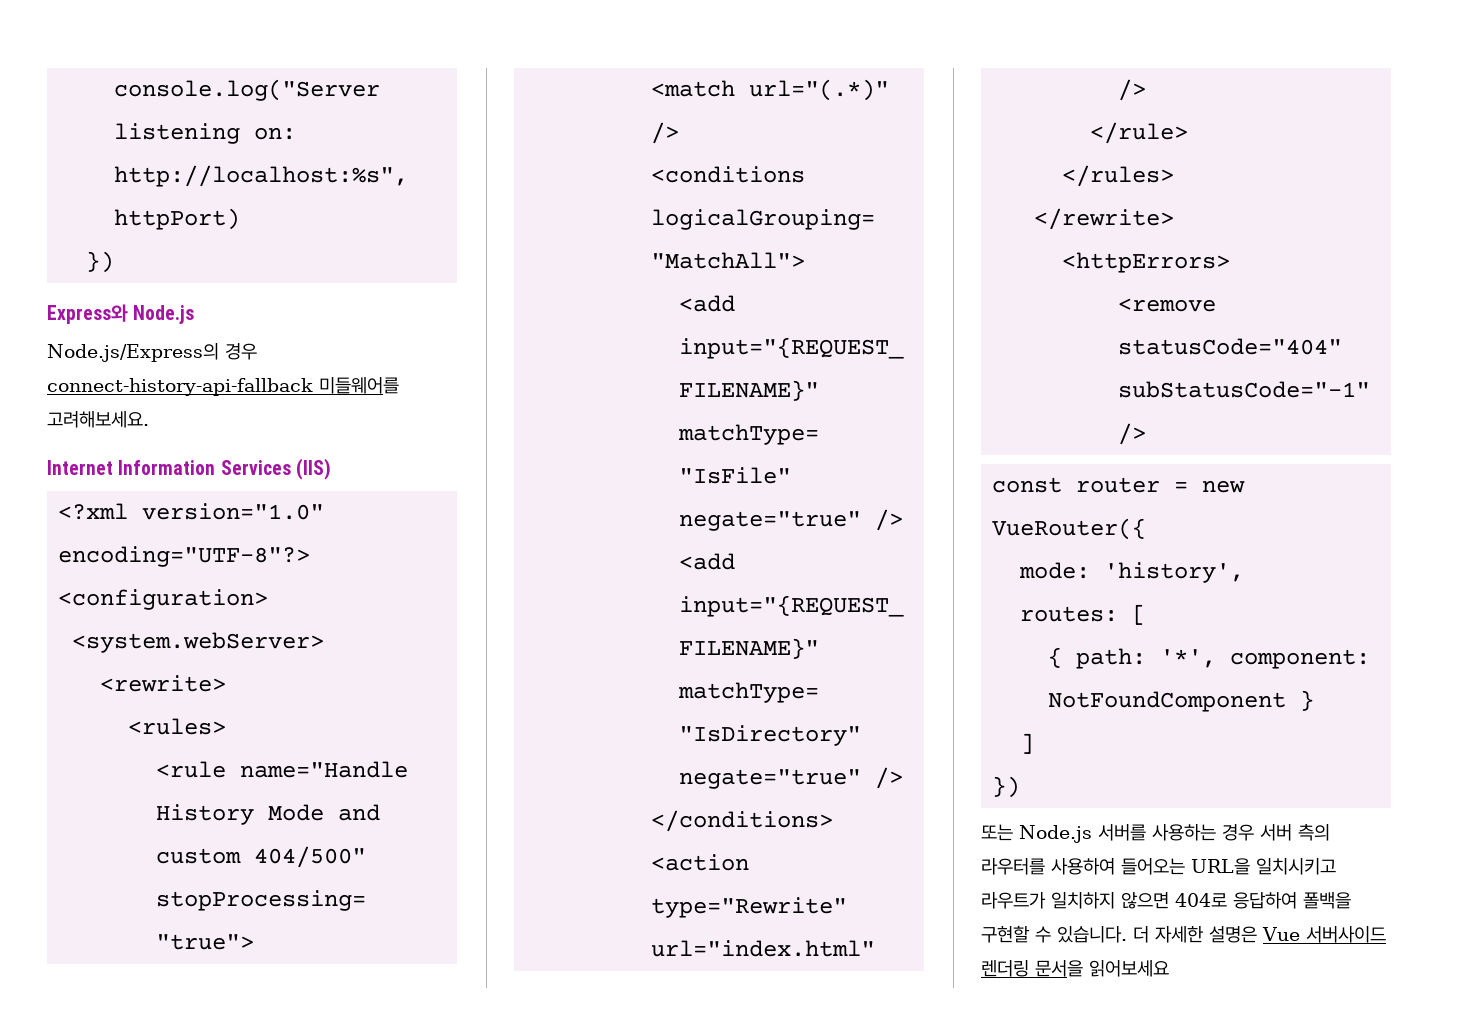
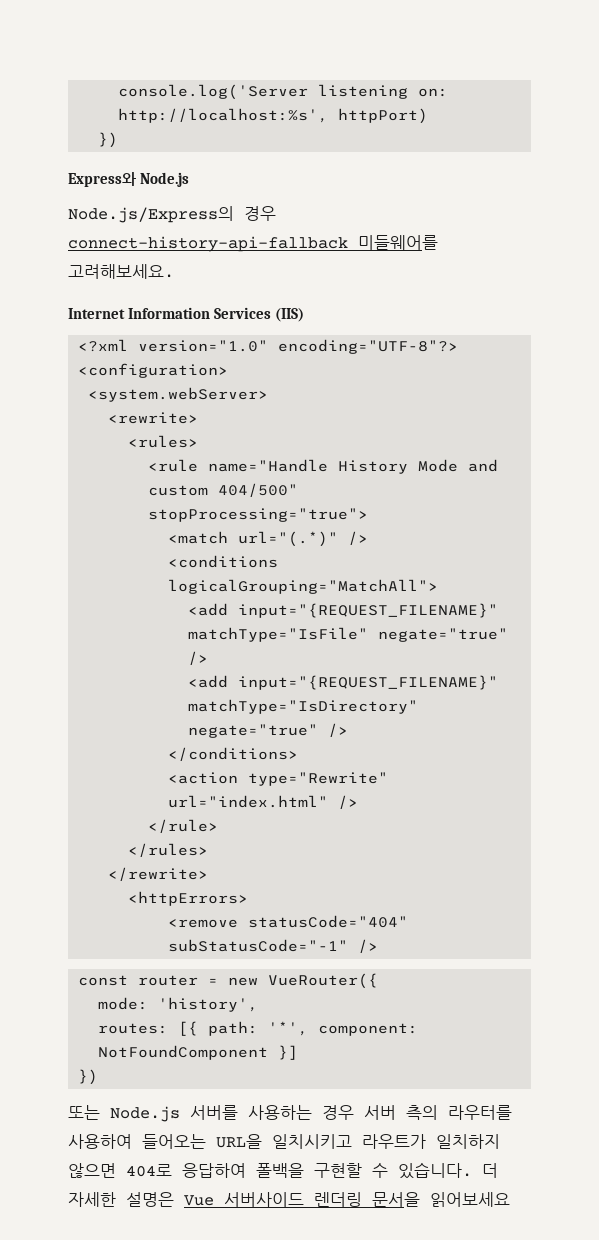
- console.log("Server listening on: http://localhost:%s", httpPort)
+ console.log('Server listening on: http://localhost:%s', httpPort)
- routes: [
- { path: '*', component: NotFoundComponent }
- ]
+ routes: [{ path: '*', component: NotFoundComponent }]

